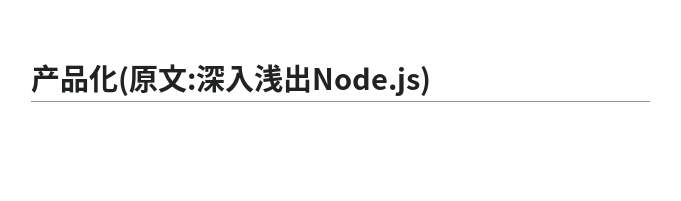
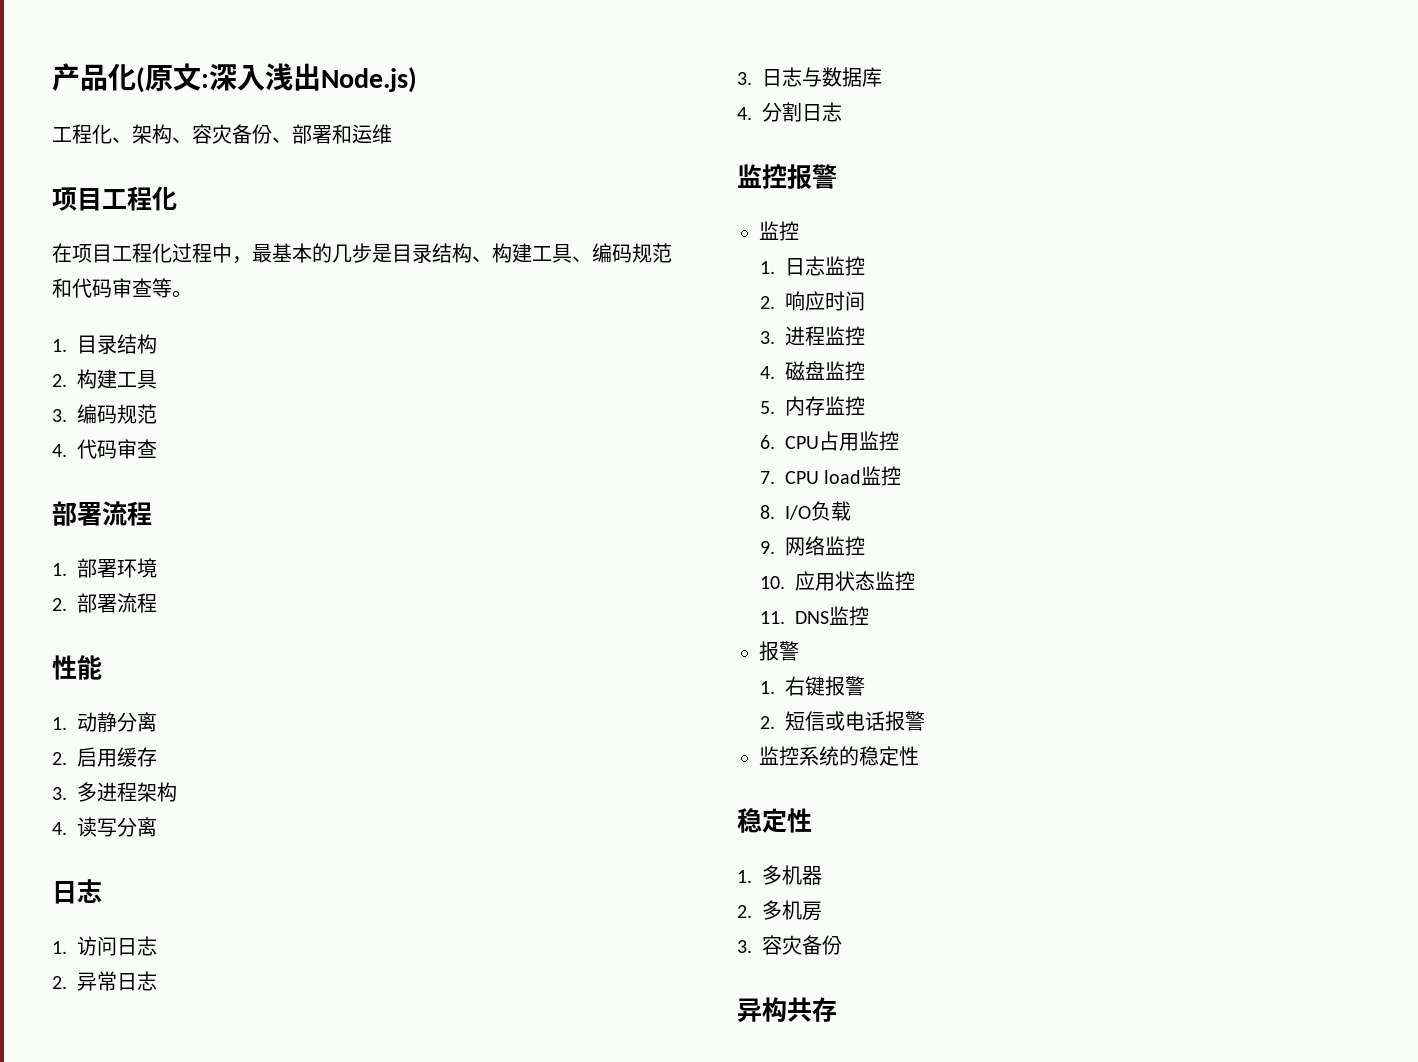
+ 工程化、架构、容灾备份、部署和运维
+ 项目工程化
+ 在项目工程化过程中，最基本的几步是目录结构、构建工具、编码规范和代码审查等。
+ 1.目录结构
+ 2.构建工具
+ 3.编码规范
+ 4.代码审查
+ 部署流程
+ 1.部署环境
+ 2.部署流程
+ 性能
+ 1.动静分离
+ 2.启用缓存
+ 3.多进程架构
+ 4.读写分离
+ 日志
+ 1.访问日志
+ 2.异常日志
+ 3.日志与数据库
+ 4.分割日志
+ 监控报警
+ 监控
+ 1.日志监控
+ 2.响应时间
+ 3.进程监控
+ 4.磁盘监控
+ 5.内存监控
+ 6. CPU占用监控
+ 7. CPU load监控
+ 8. I/O负载
+ 9.网络监控
+ 10.应用状态监控
+ 11. DNS监控
+ 报警
+ 1.右键报警
+ 2.短信或电话报警
+ 监控系统的稳定性
+ 稳定性
+ 1.多机器
+ 2.多机房
+ 3.容灾备份
+ 异构共存

